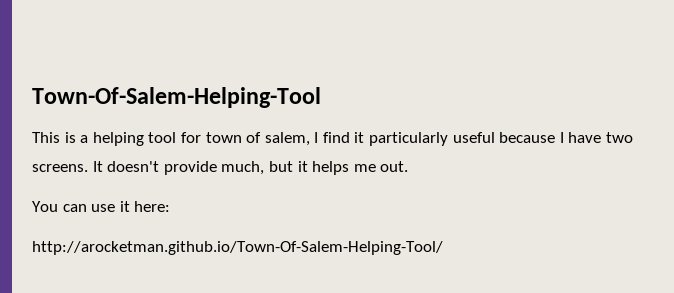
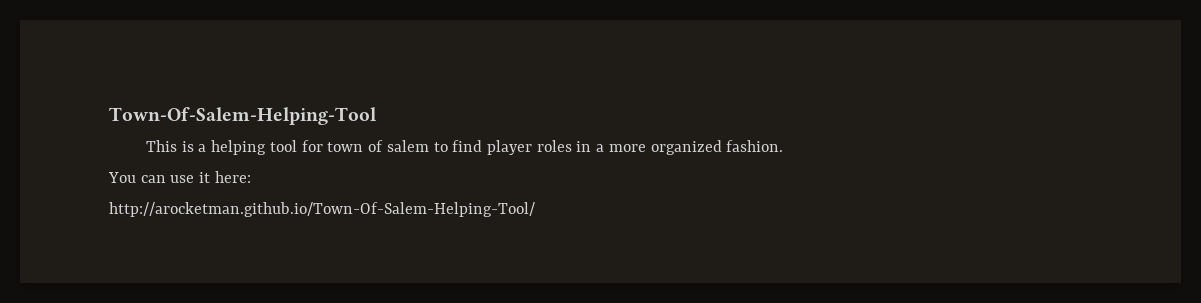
- This is a helping tool for town of salem, I find it particularly useful because I have two screens. It doesn't provide much, but it helps me out.
+ This is a helping tool for town of salem to find player roles in a more organized fashion.

